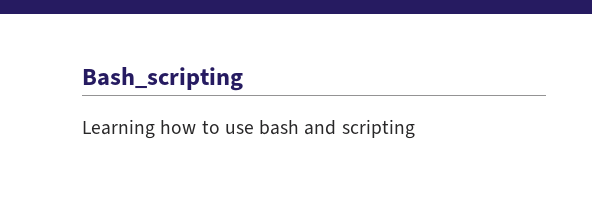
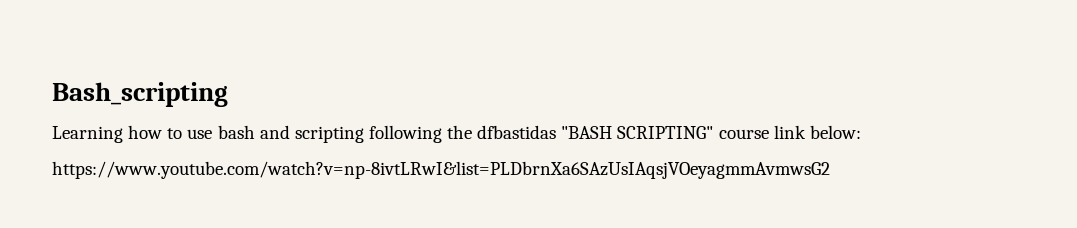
- Learning how to use bash and scripting
+ Learning how to use bash and scripting following the dfbastidas "BASH SCRIPTING" course link below:
+ https://www.youtube.com/watch?v=np-8ivtLRwI&list=PLDbrnXa6SAzUsIAqsjVOeyagmmAvmwsG2

